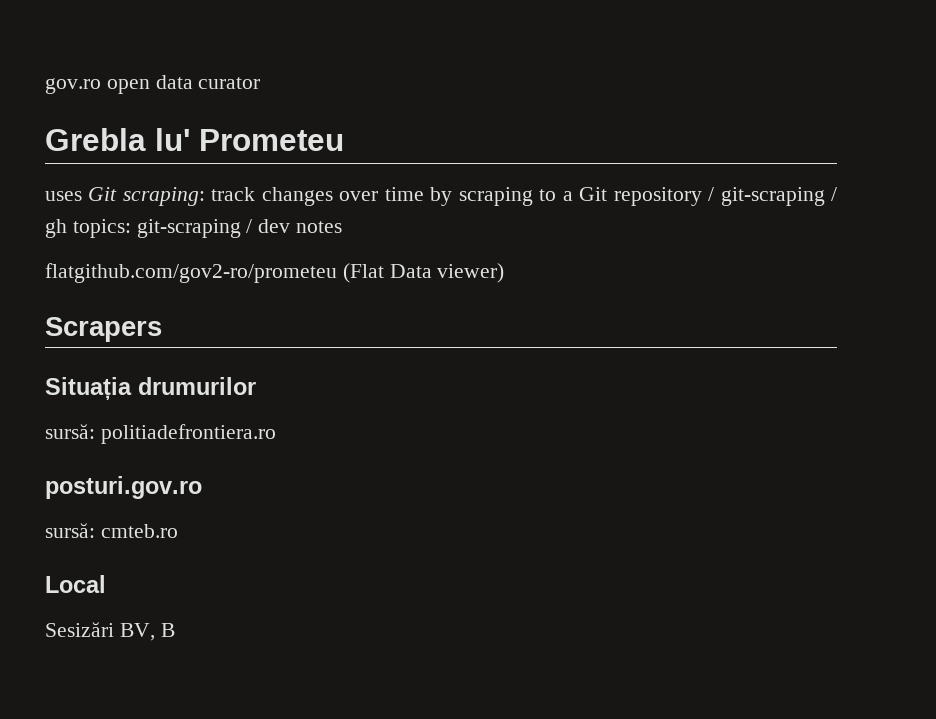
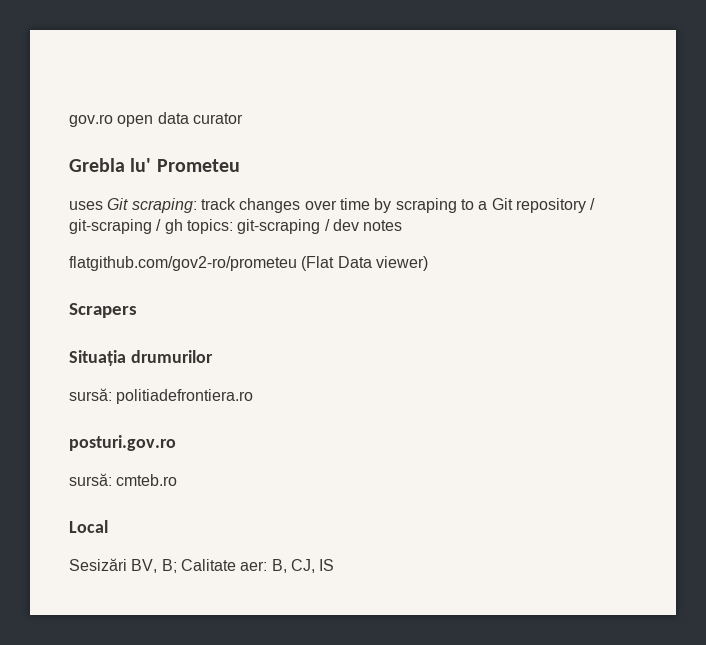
- Sesizări BV, B
+ Sesizări BV, B; Calitate aer: B, CJ, IS

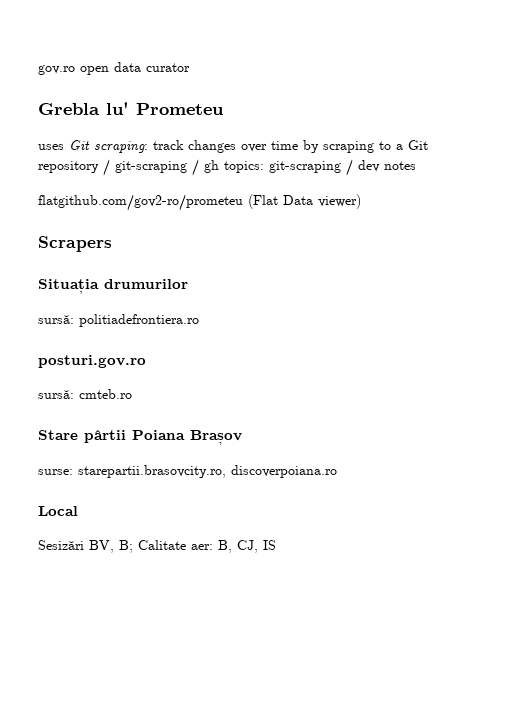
+ Stare pârtii Poiana Brașov
+ surse: starepartii.brasovcity.ro, discoverpoiana.ro

